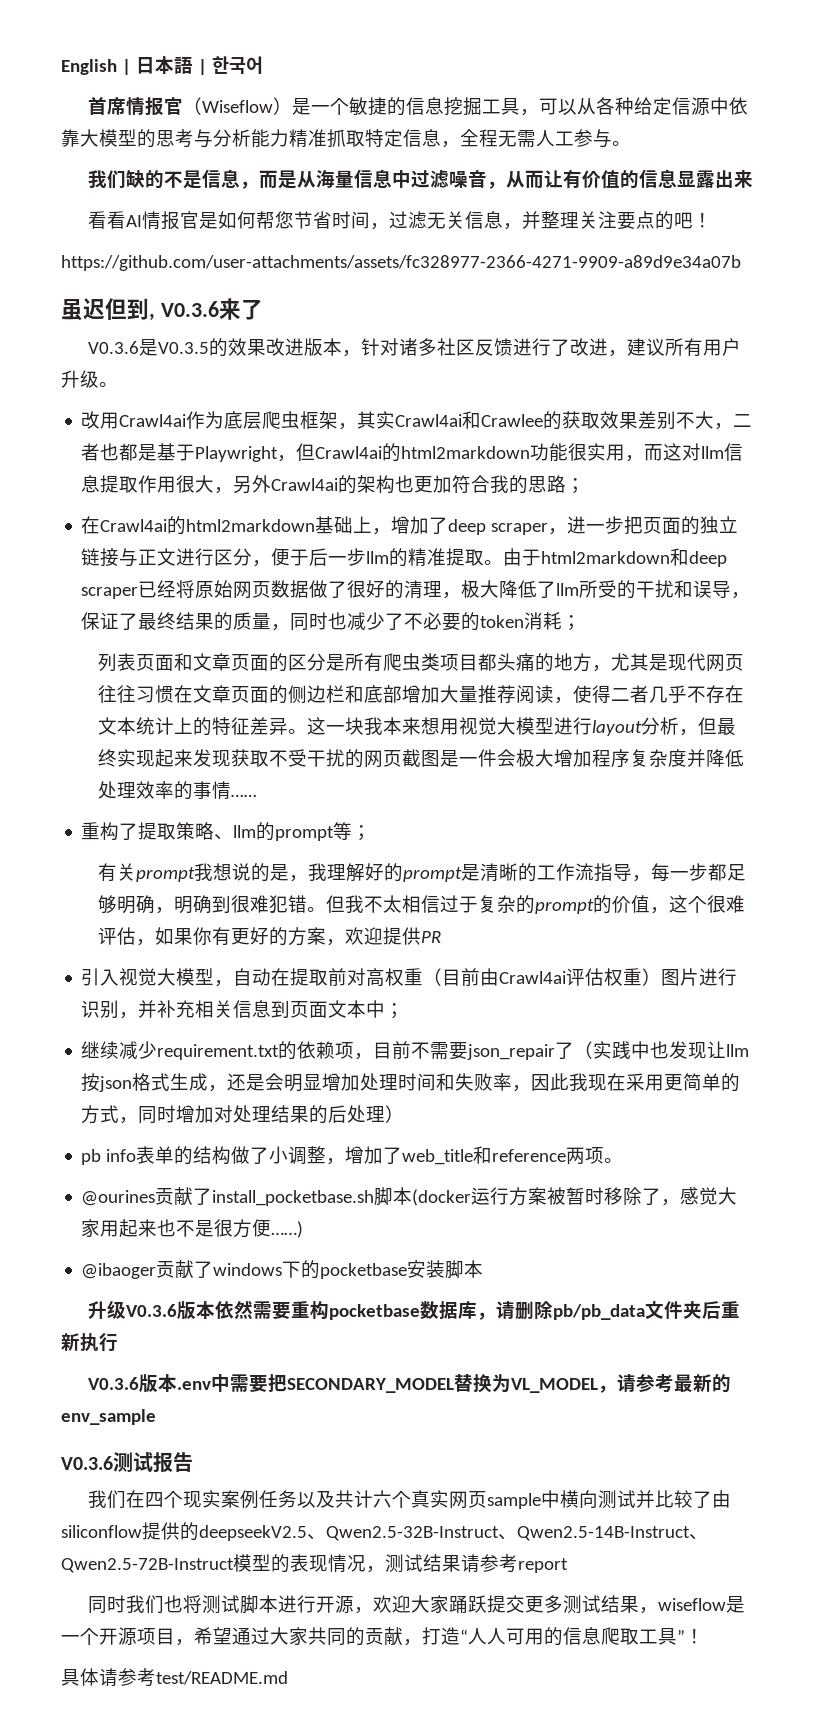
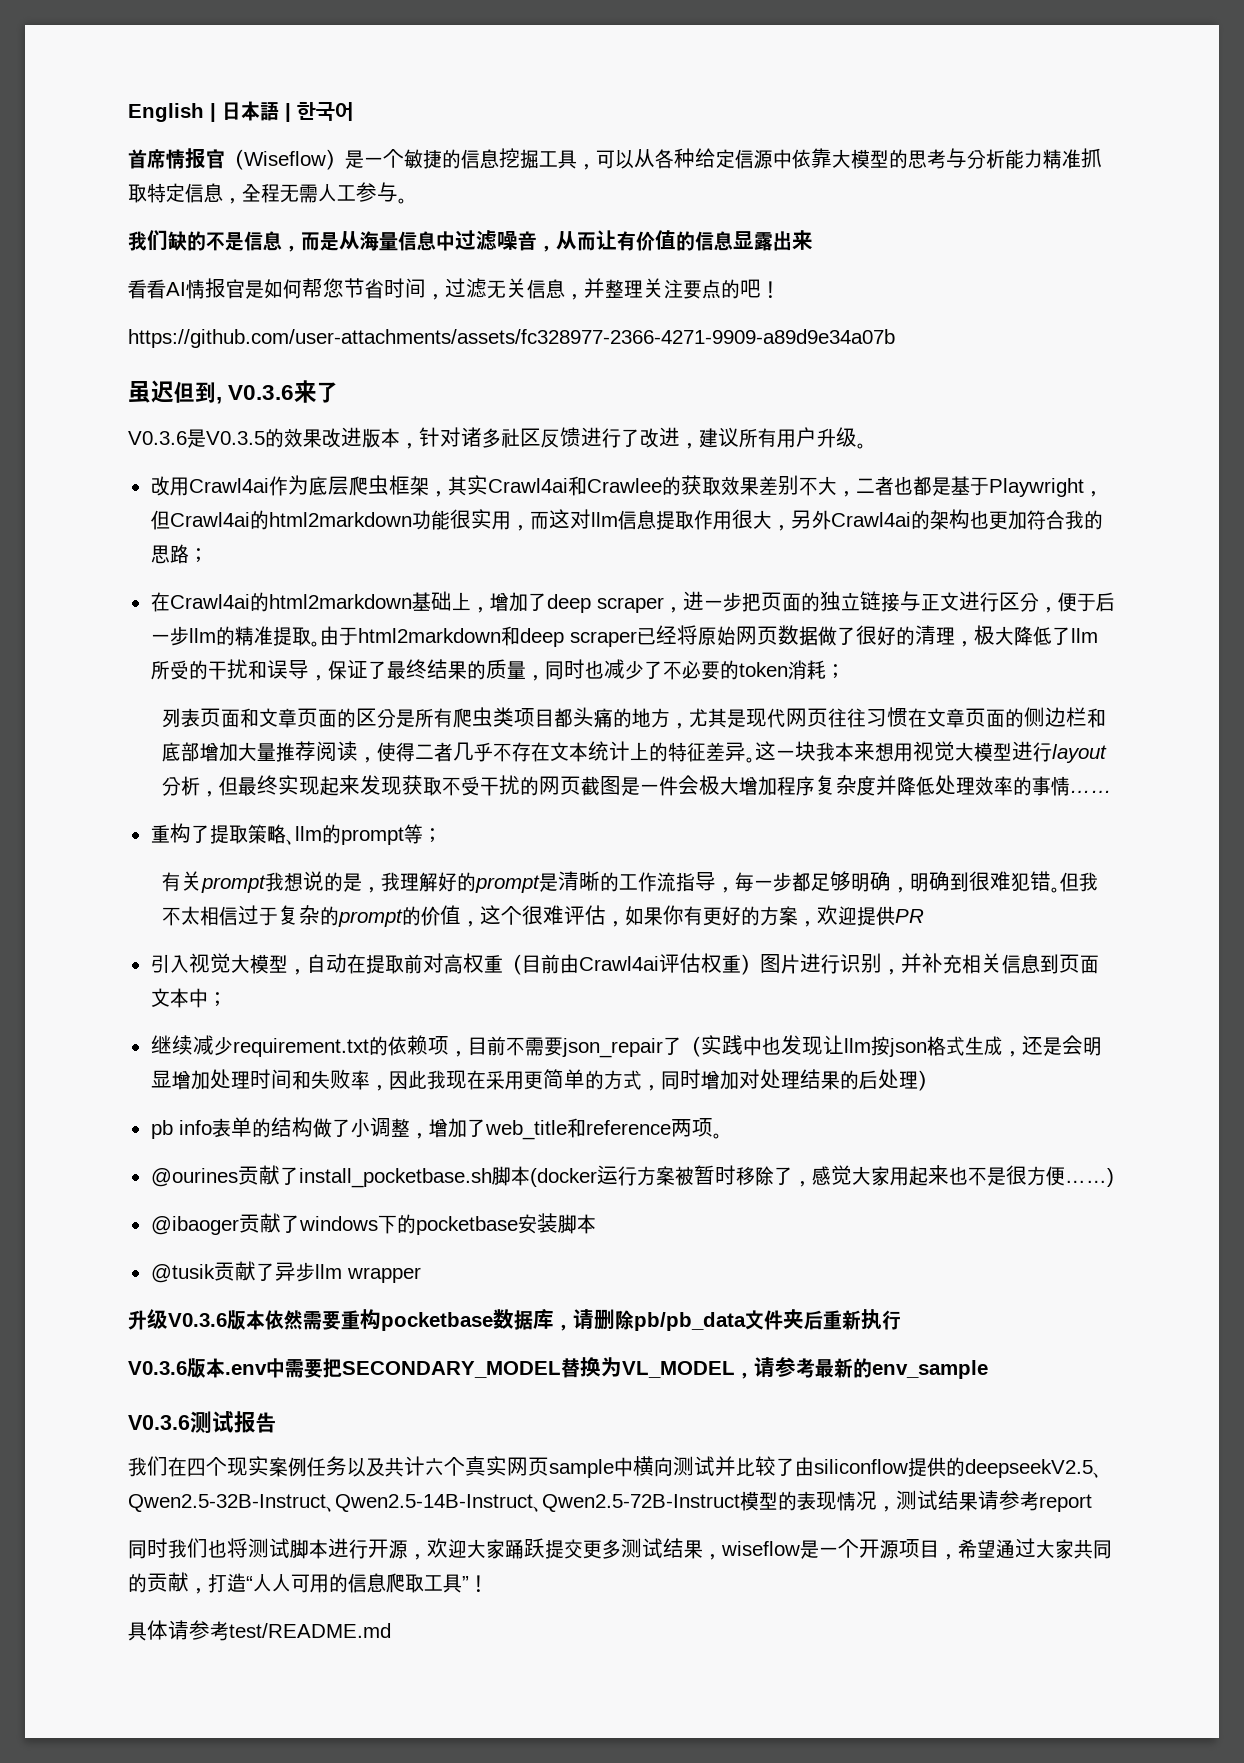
+ @tusik贡献了异步llm wrapper

